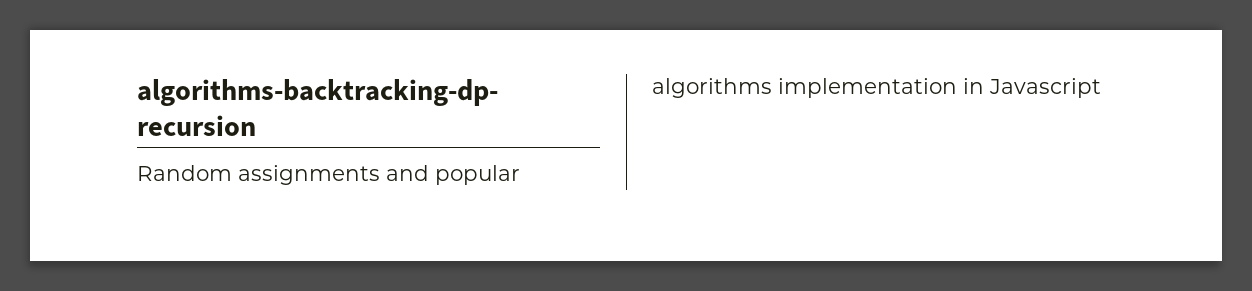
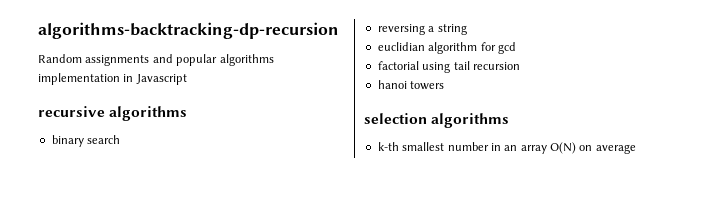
+ recursive algorithms
+ binary search
+ reversing a string
+ euclidian algorithm for gcd
+ factorial using tail recursion
+ hanoi towers
+ selection algorithms
+ k-th smallest number in an array O(N) on average

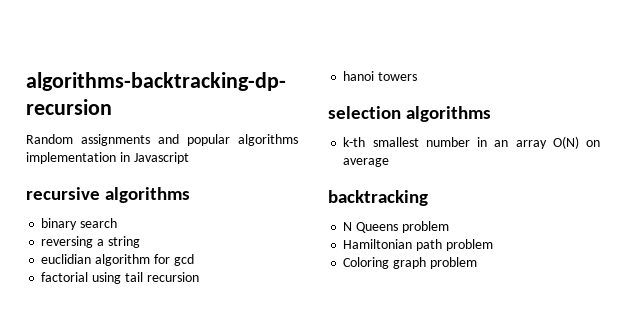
+ backtracking
+ N Queens problem
+ Hamiltonian path problem
+ Coloring graph problem

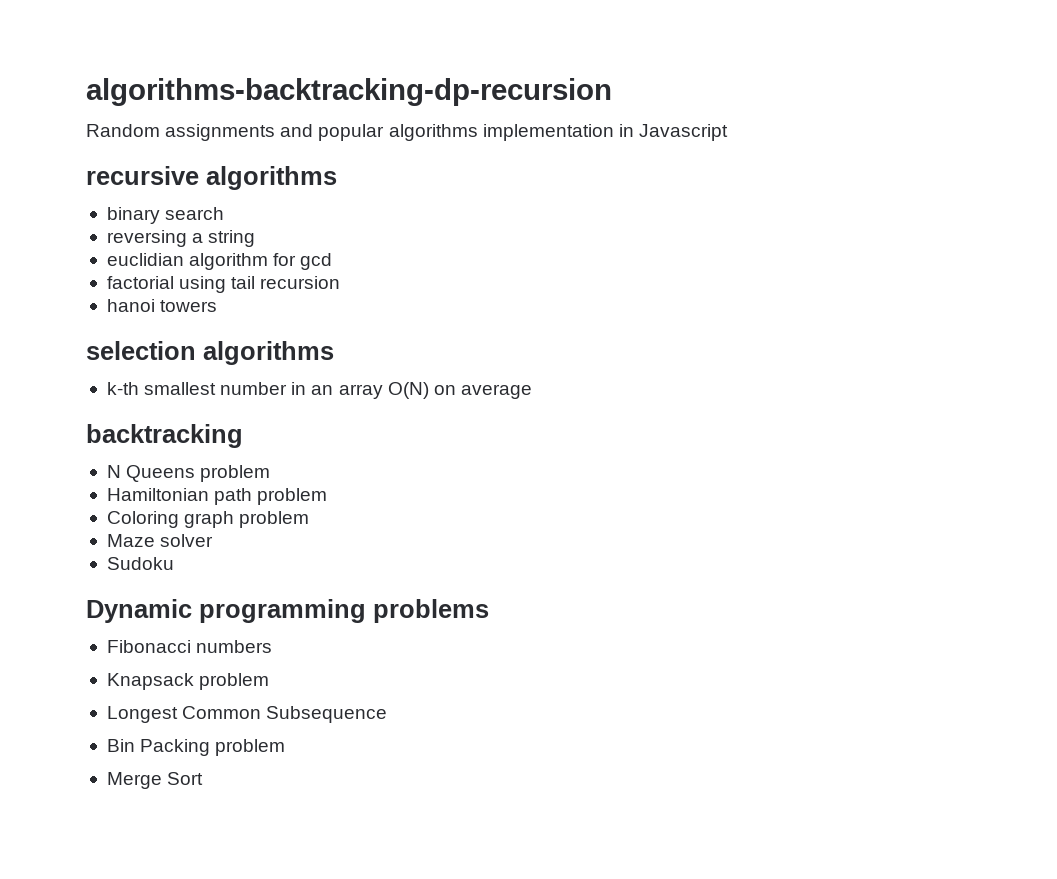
+ Maze solver
+ Sudoku
+ Dynamic programming problems
+ Fibonacci numbers
+ Knapsack problem
+ Longest Common Subsequence
+ Bin Packing problem
+ Merge Sort

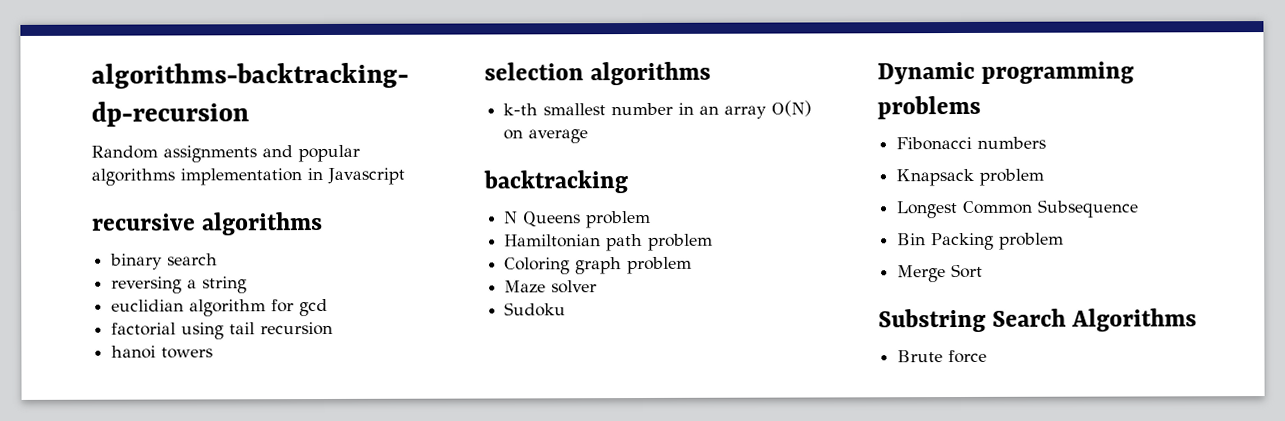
+ Substring Search Algorithms
+ Brute force

